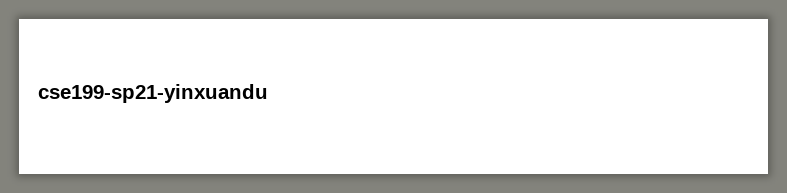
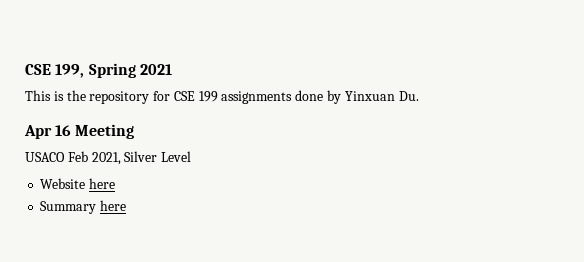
- cse199-sp21-yinxuandu
+ CSE 199, Spring 2021
+ This is the repository for CSE 199 assignments done by Yinxuan Du.
+ Apr 16 Meeting
+ USACO Feb 2021, Silver Level
+ Website here
+ Summary here

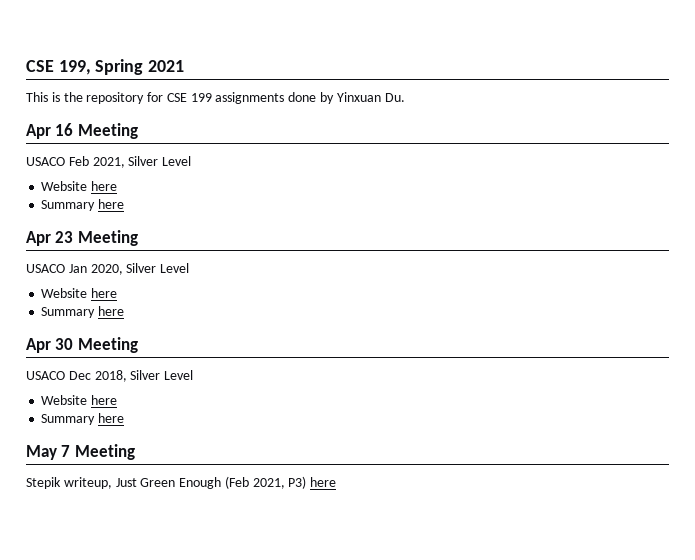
+ Apr 23 Meeting
+ USACO Jan 2020, Silver Level
+ Website here
+ Summary here
+ Apr 30 Meeting
+ USACO Dec 2018, Silver Level
+ Website here
+ Summary here
+ May 7 Meeting
+ Stepik writeup, Just Green Enough (Feb 2021, P3) here

